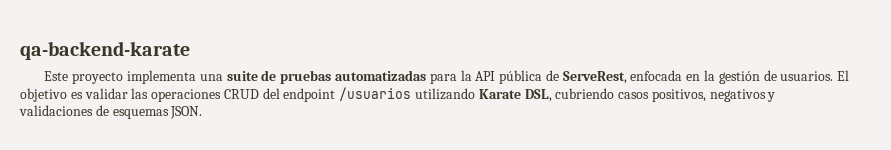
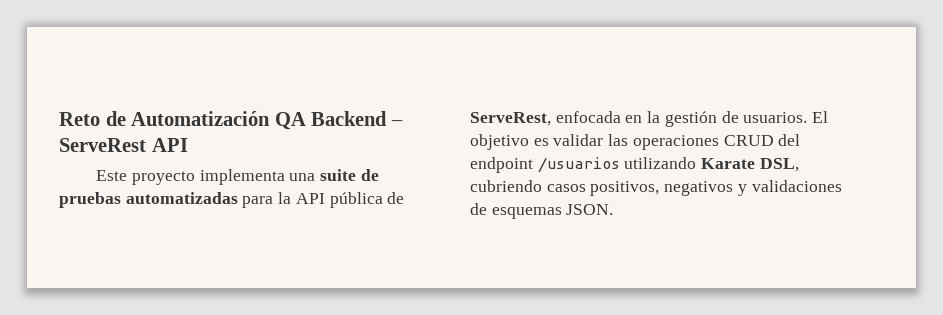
- qa-backend-karate
+ Reto de Automatización QA Backend – ServeRest API

